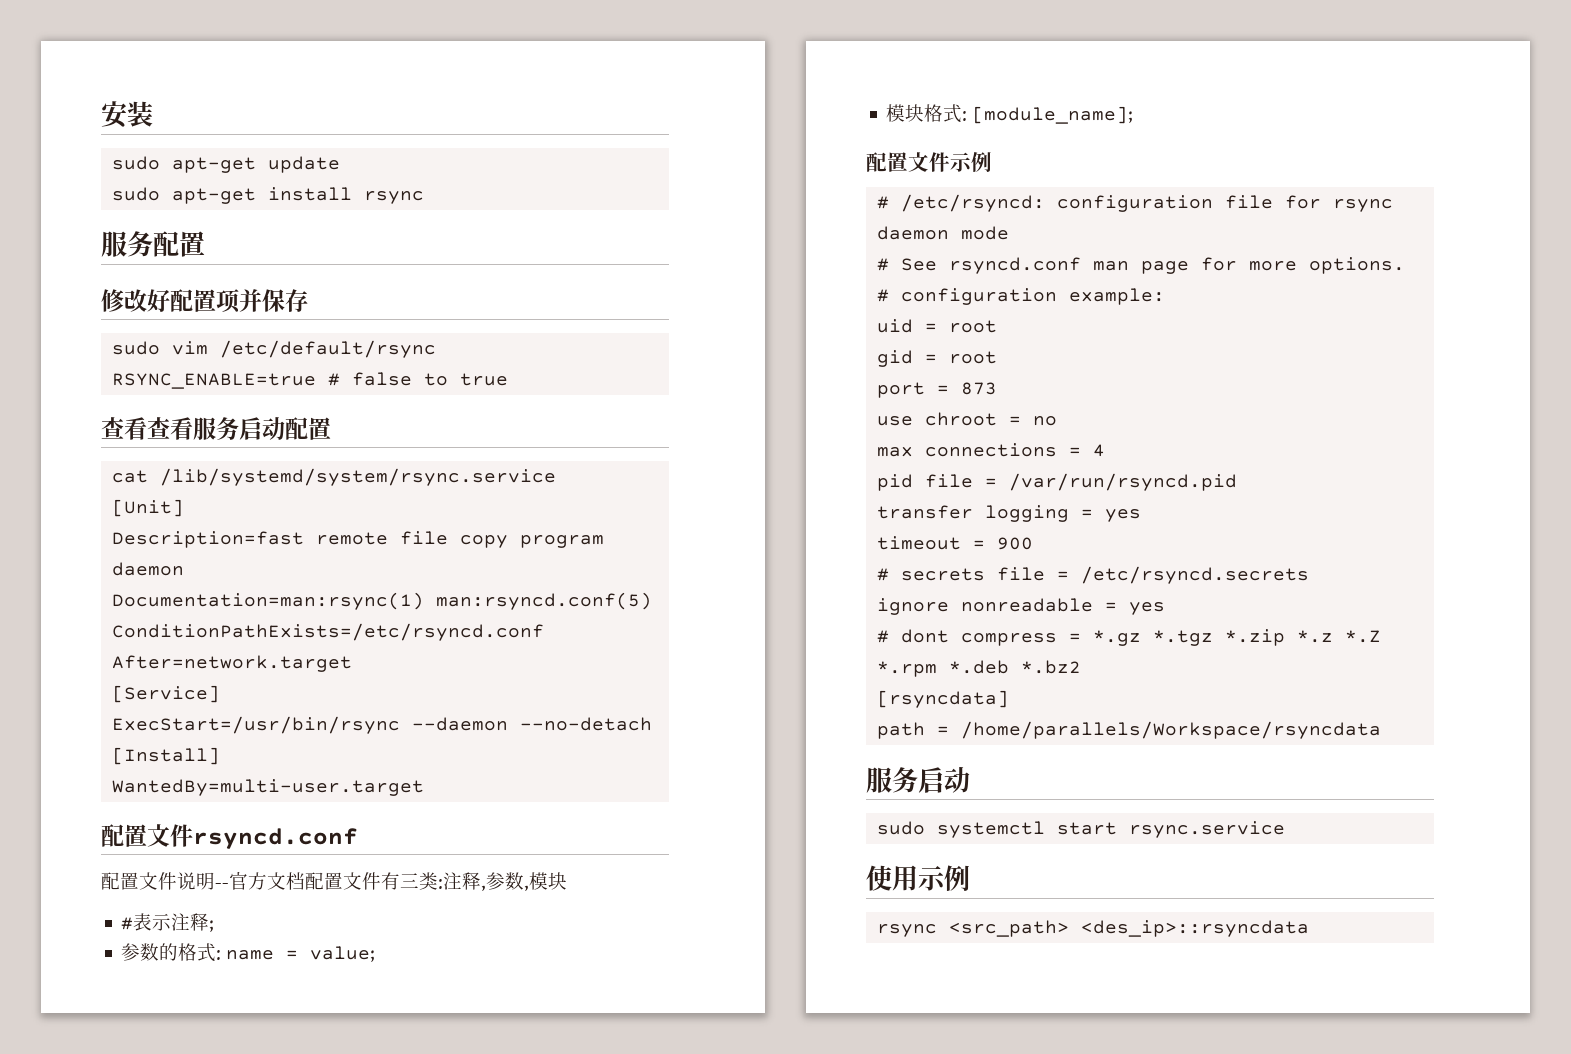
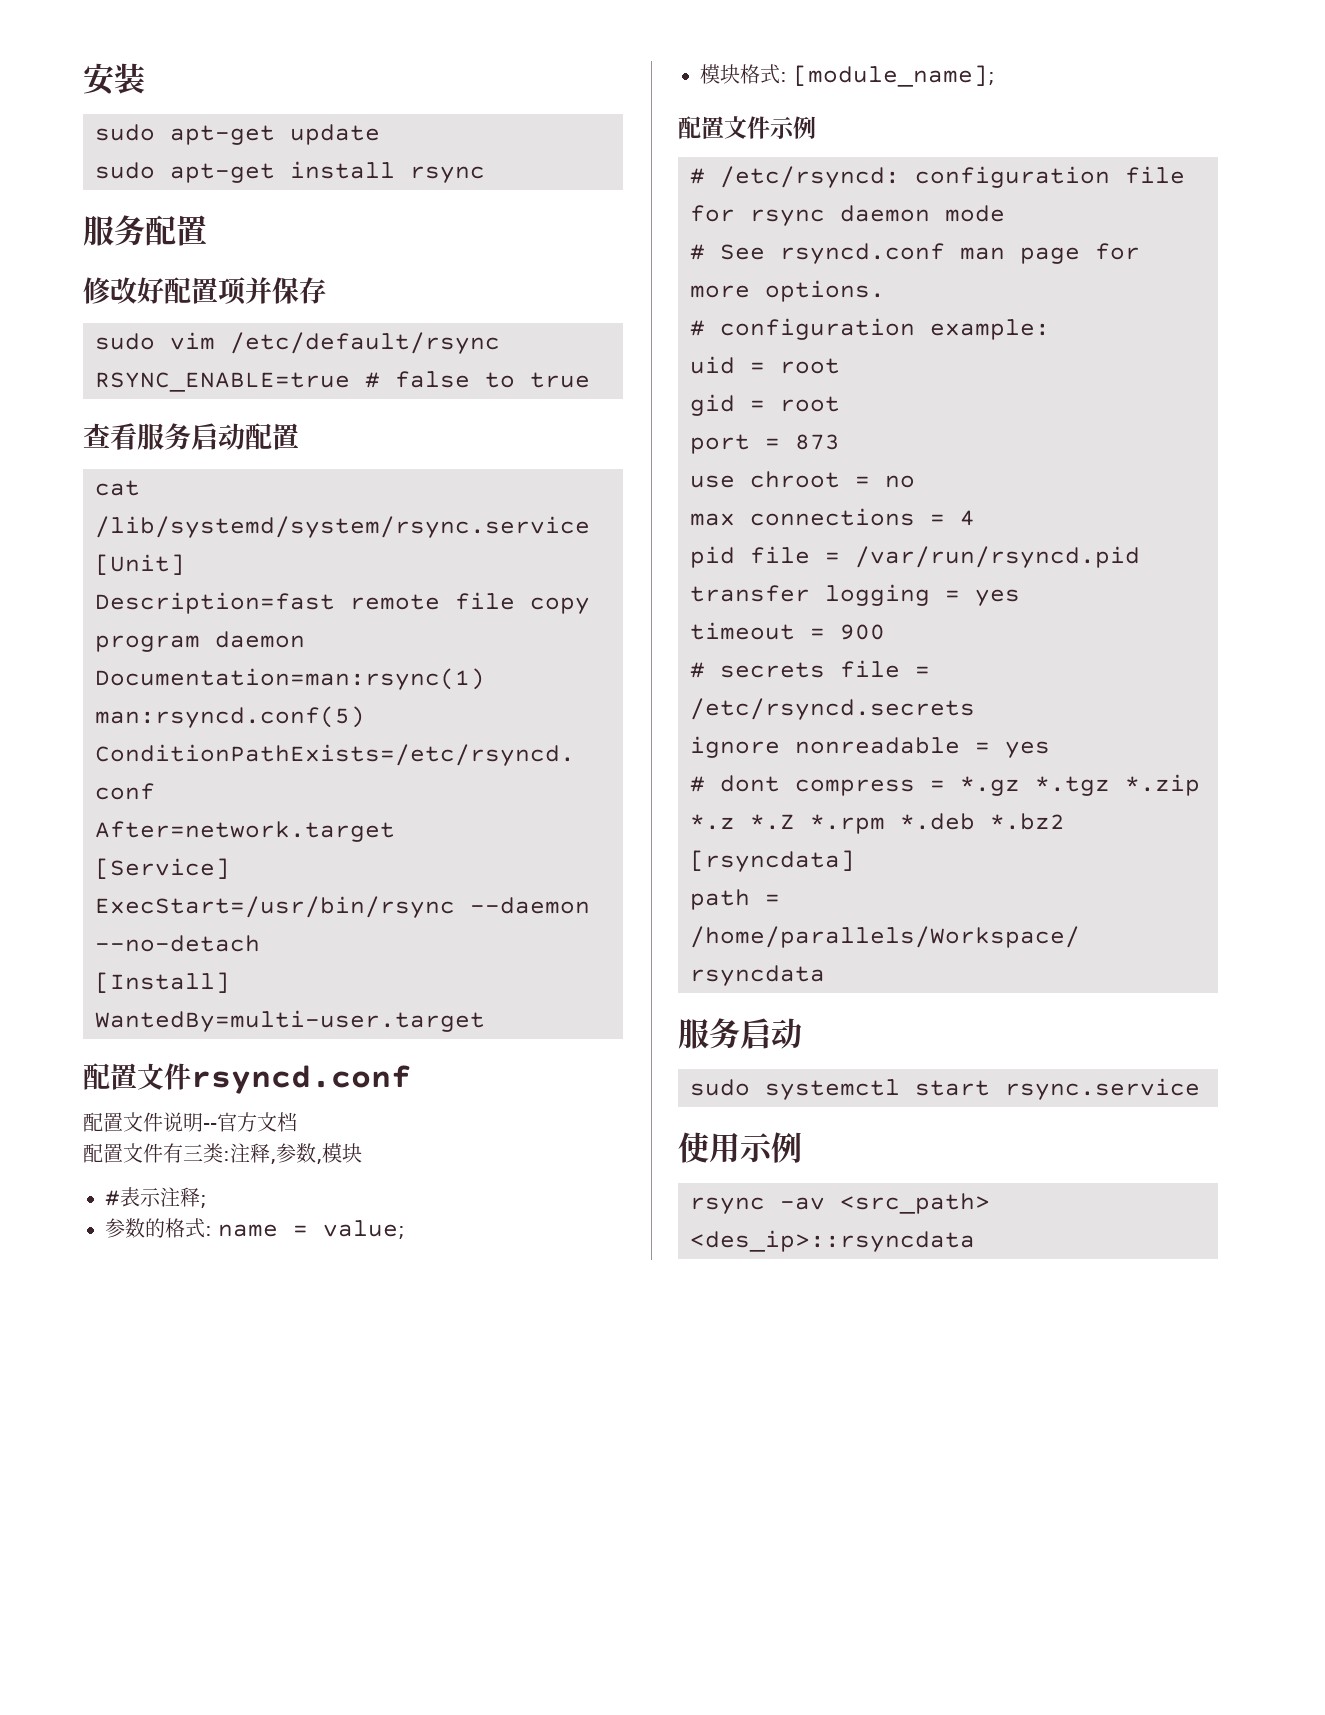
- 查看查看服务启动配置
+ 查看服务启动配置
- 配置文件说明--官方文档配置文件有三类:注释,参数,模块
+ 配置文件说明--官方文档
+ 配置文件有三类:注释,参数,模块
- rsync <src_path> <des_ip>::rsyncdata
+ rsync -av <src_path> <des_ip>::rsyncdata

